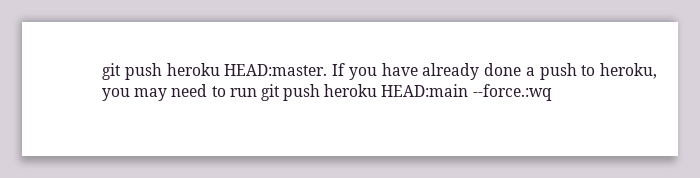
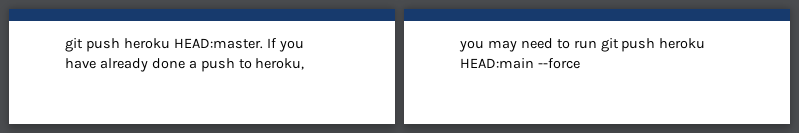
- If you have already done a push to heroku, you may need to run git push heroku HEAD:main --force.:wq
+ If you have already done a push to heroku, you may need to run git push heroku HEAD:main --force

